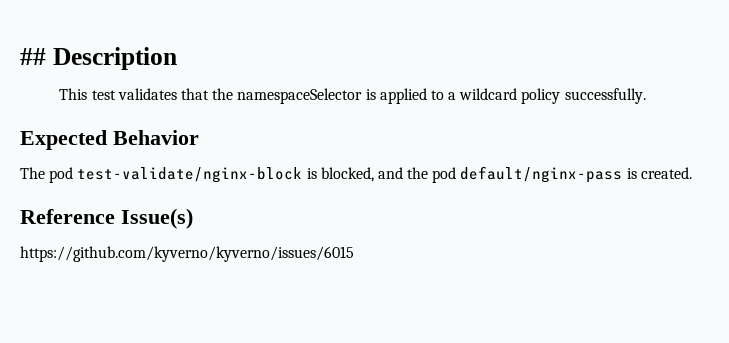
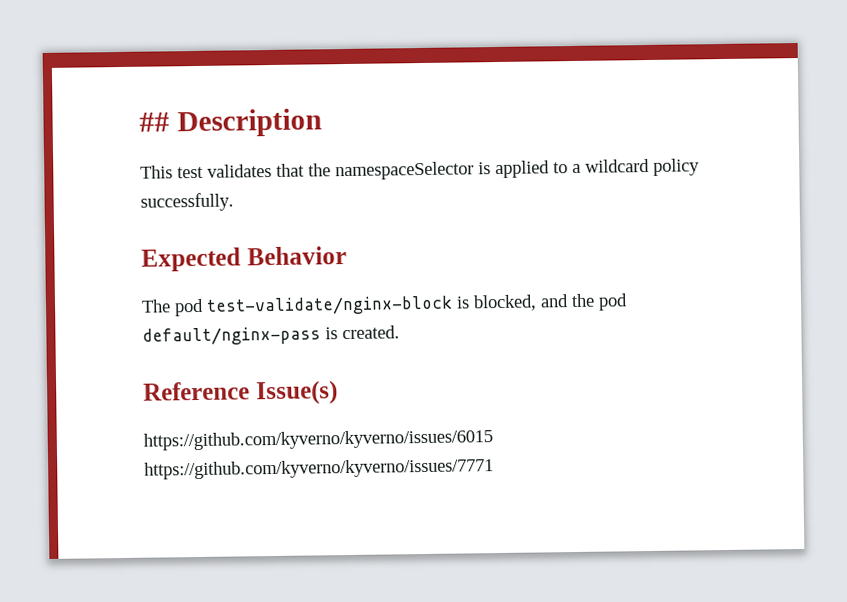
- https://github.com/kyverno/kyverno/issues/6015
+ https://github.com/kyverno/kyverno/issues/6015 https://github.com/kyverno/kyverno/issues/7771

